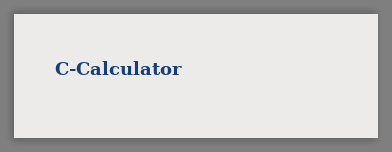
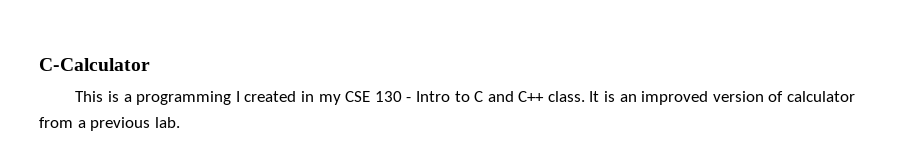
+ This is a programming I created in my CSE 130 - Intro to C and C++ class. It is an improved version of calculator from a previous lab.

